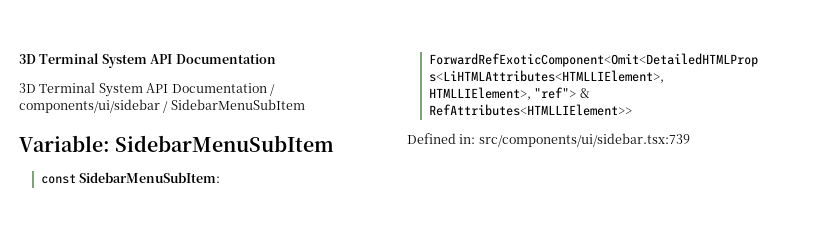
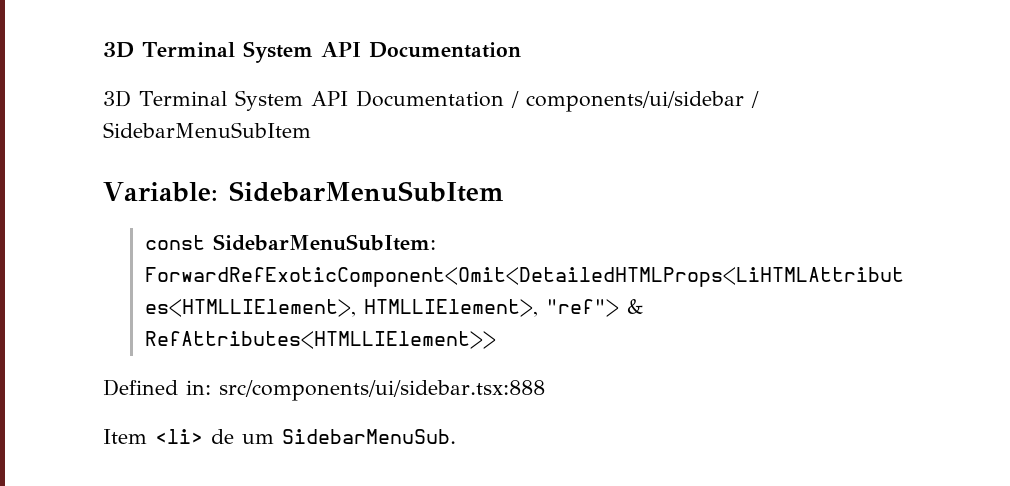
- Defined in: src/components/ui/sidebar.tsx:739
+ Defined in: src/components/ui/sidebar.tsx:888
+ Item <li> de um SidebarMenuSub.

